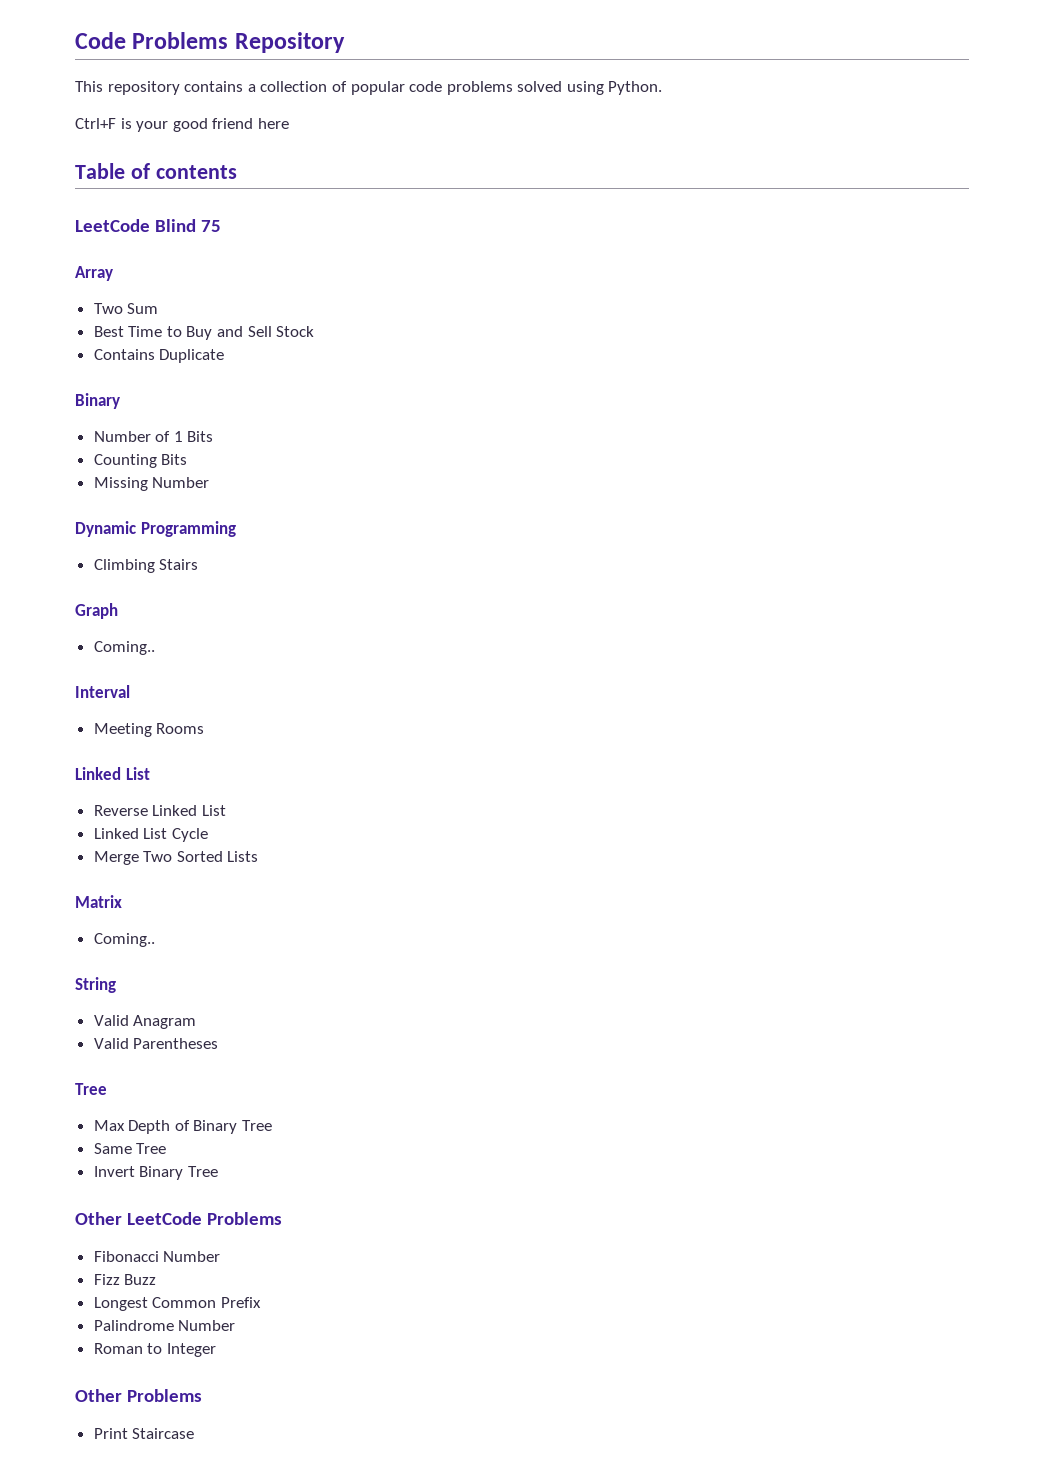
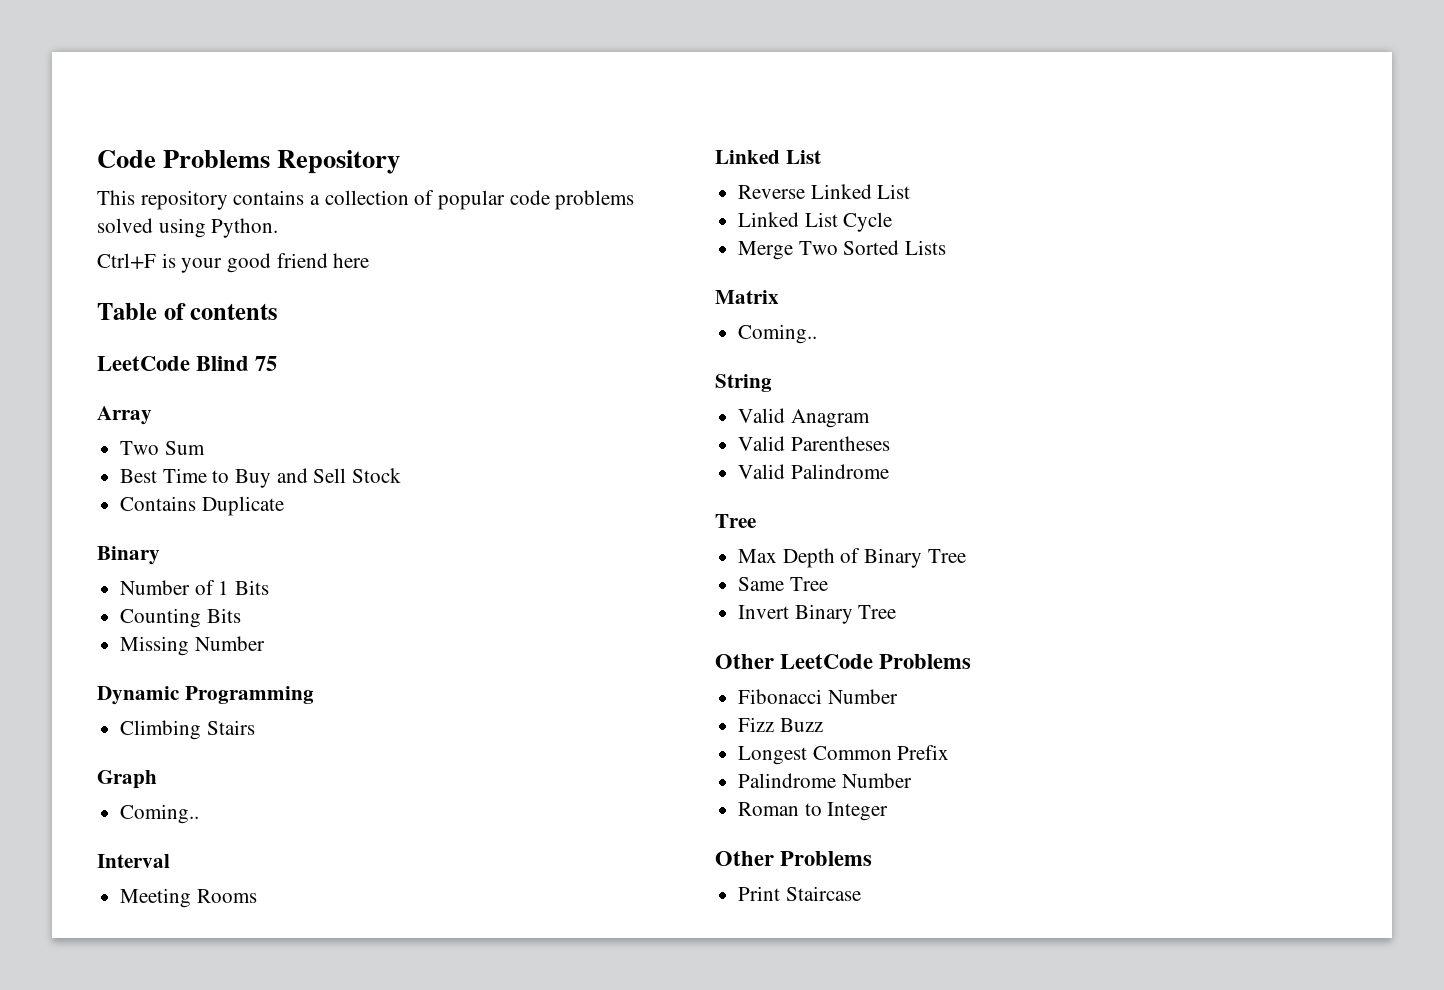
+ Valid Palindrome

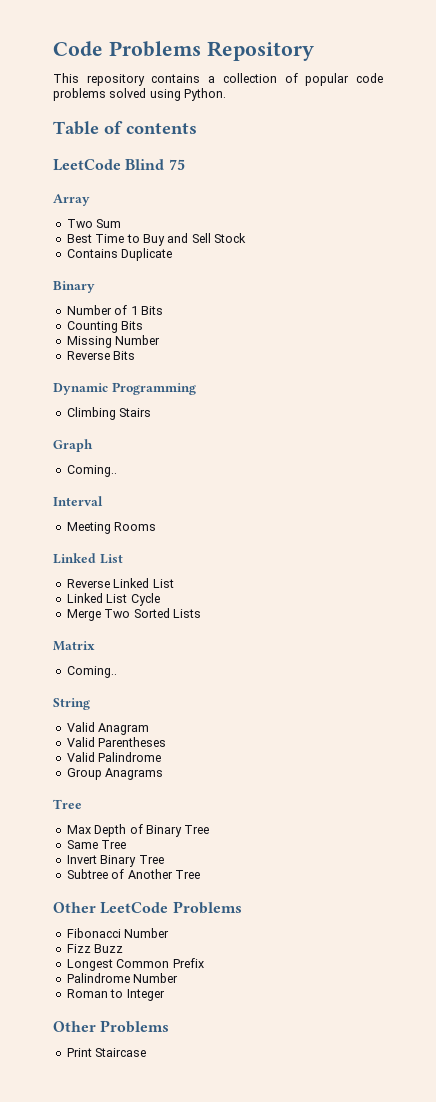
- Ctrl+F is your good friend here
+ Reverse Bits
+ Group Anagrams
+ Subtree of Another Tree

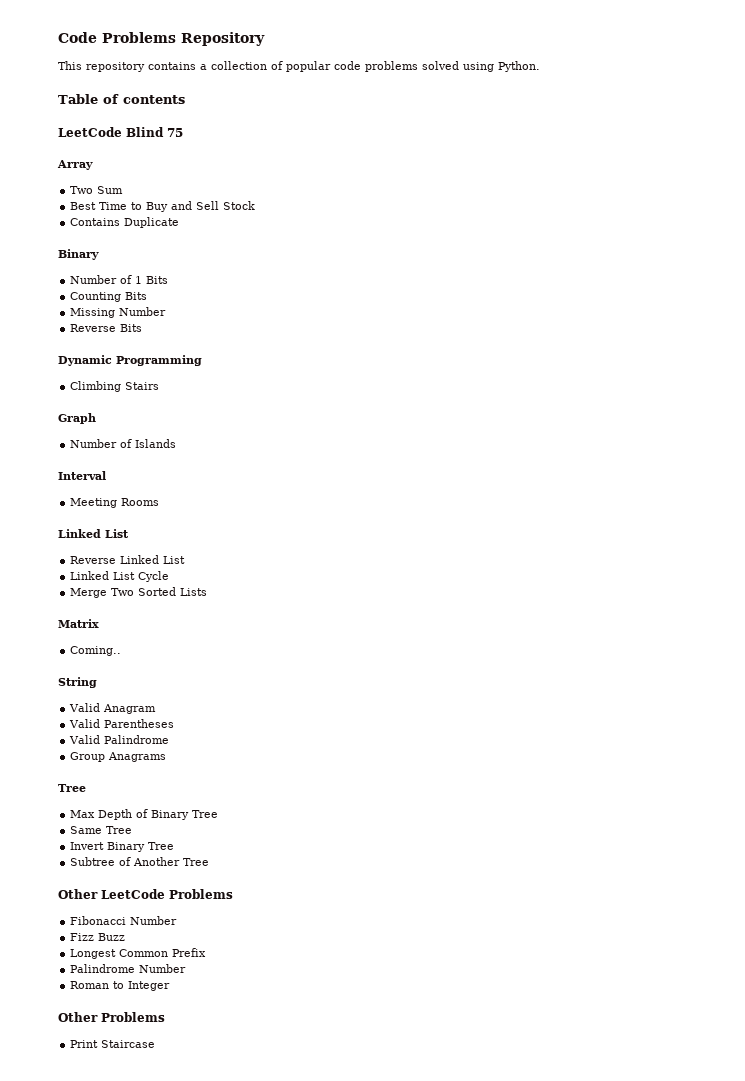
  Graph
- Coming..
+ Number of Islands

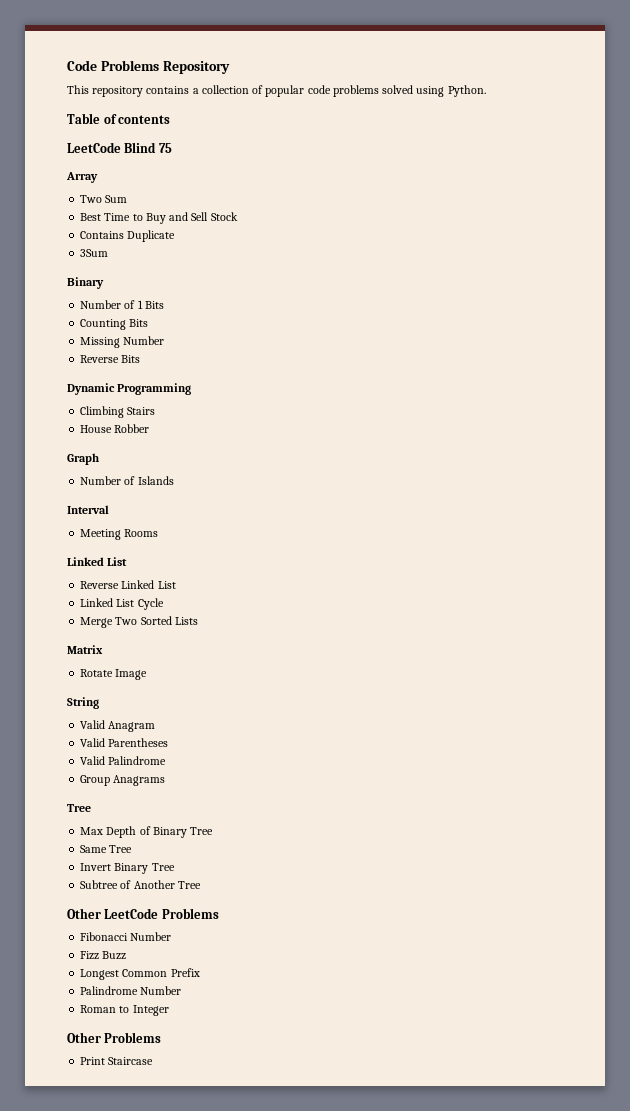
+ 3Sum
+ House Robber
- Coming..
+ Rotate Image

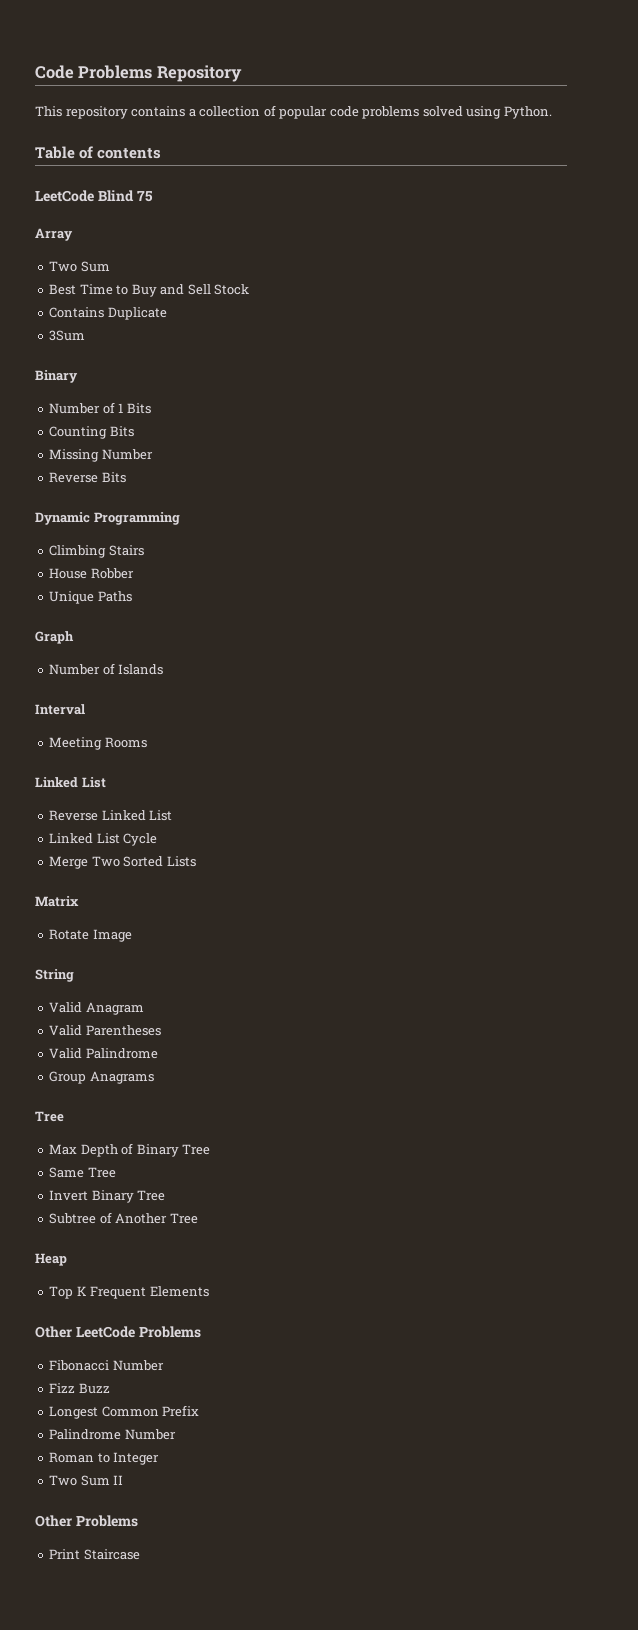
+ Unique Paths
+ Heap
+ Top K Frequent Elements
+ Two Sum II

